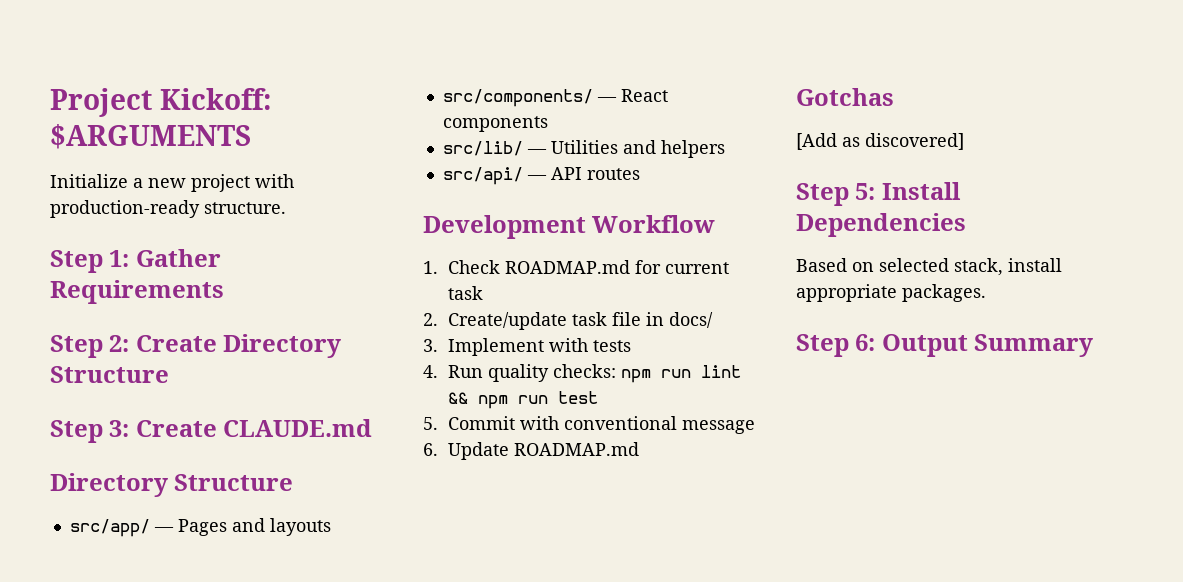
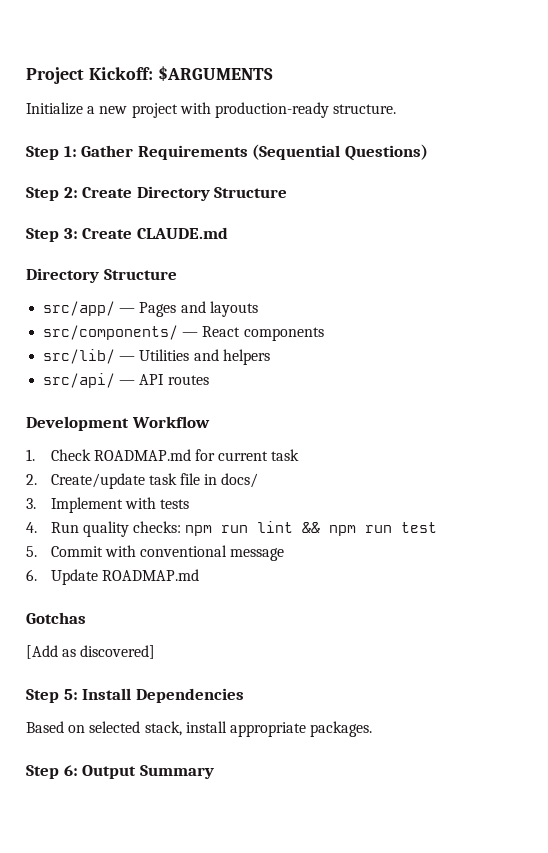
- Step 1: Gather Requirements
+ Step 1: Gather Requirements (Sequential Questions)

